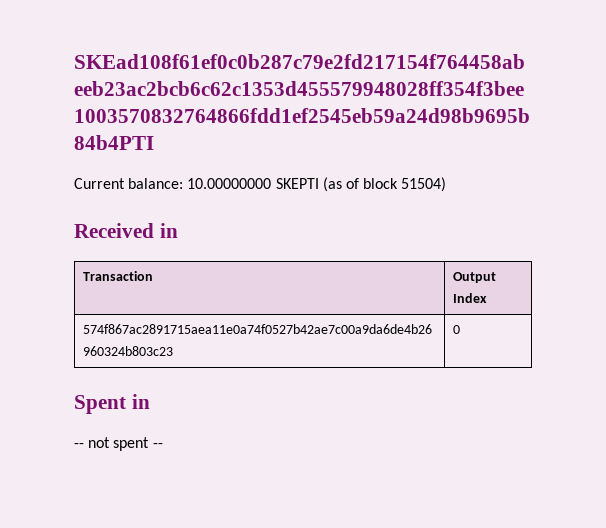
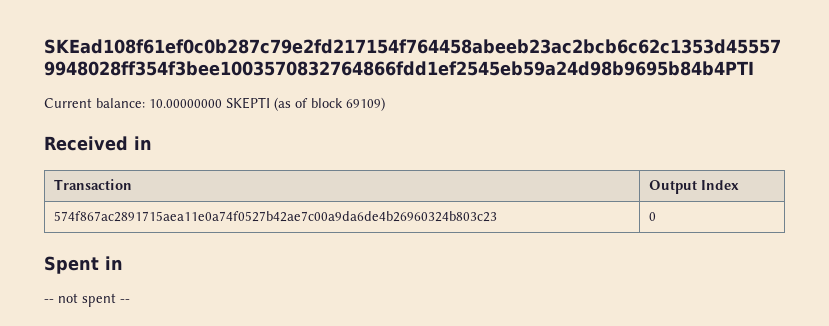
- Current balance: 10.00000000 SKEPTI (as of block 51504)
+ Current balance: 10.00000000 SKEPTI (as of block 69109)

